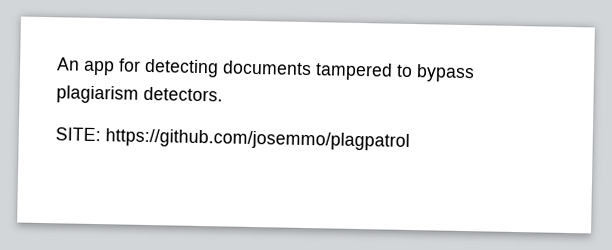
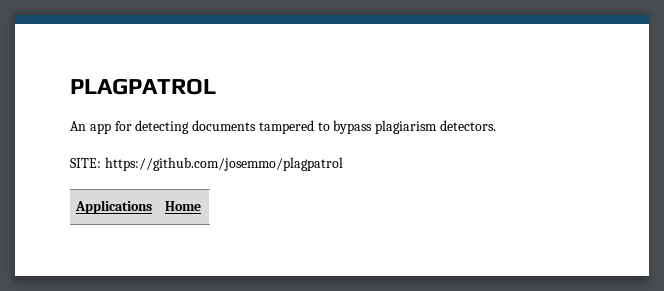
+ PLAGPATROL
+ Applications | Home

